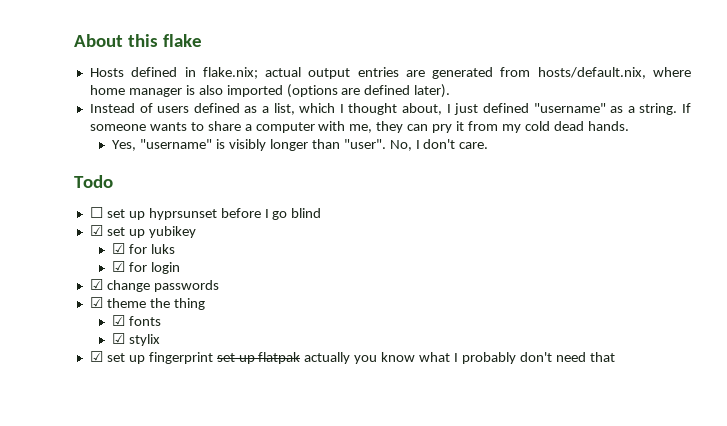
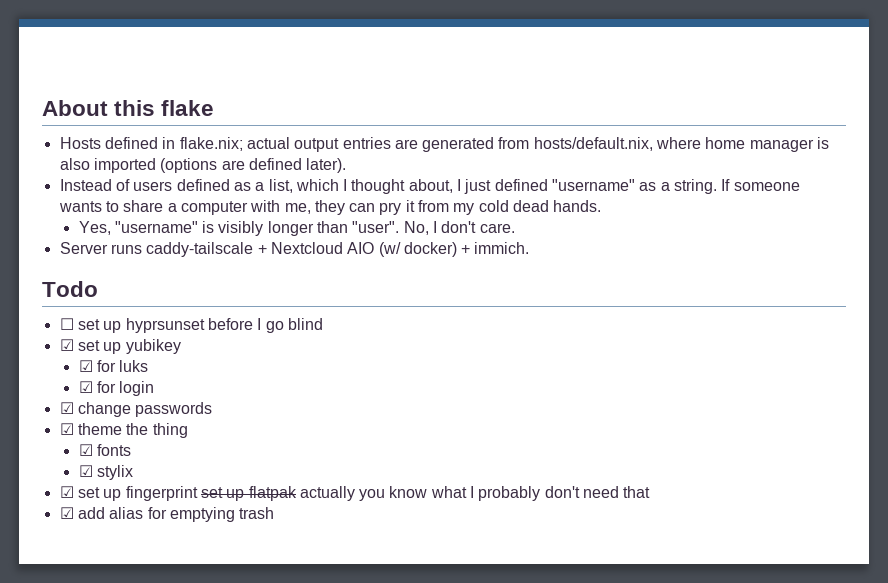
+ Server runs caddy-tailscale + Nextcloud AIO (w/ docker) + immich.
+ ☑ add alias for emptying trash

